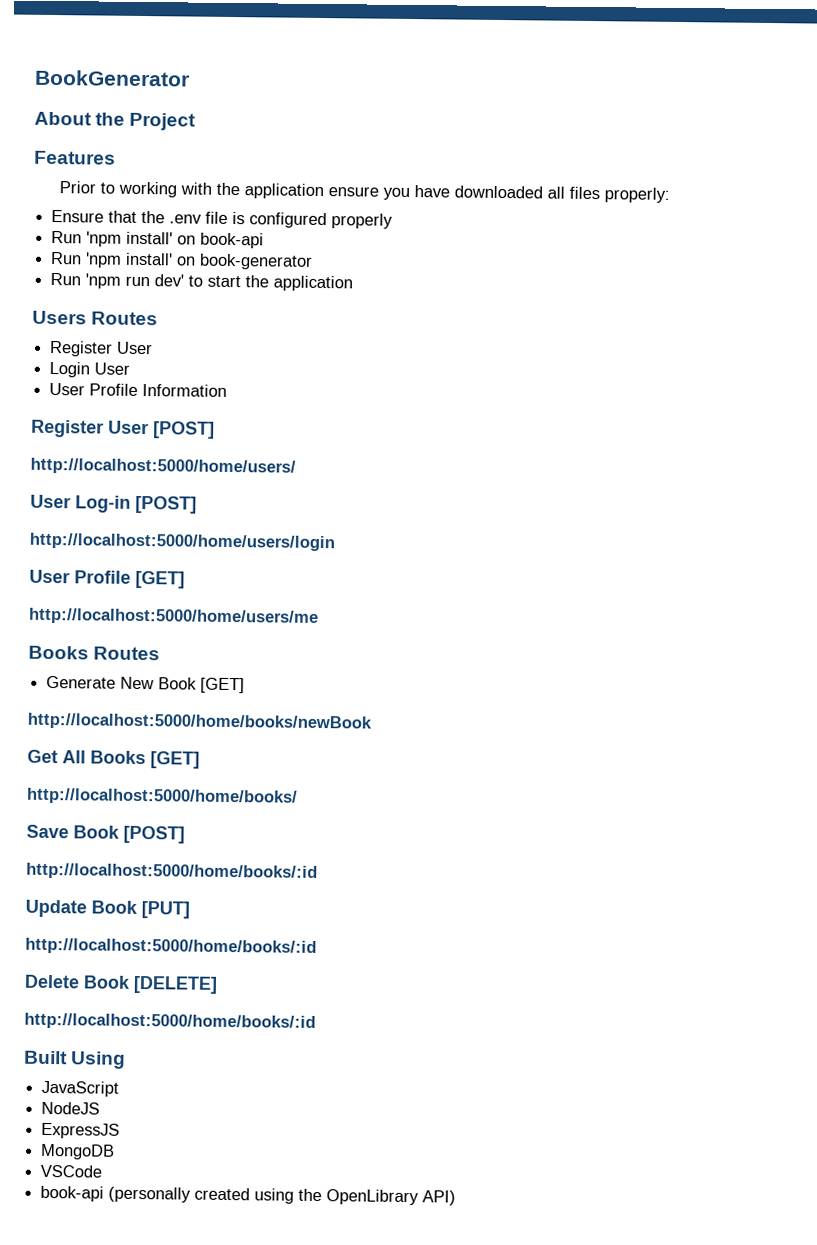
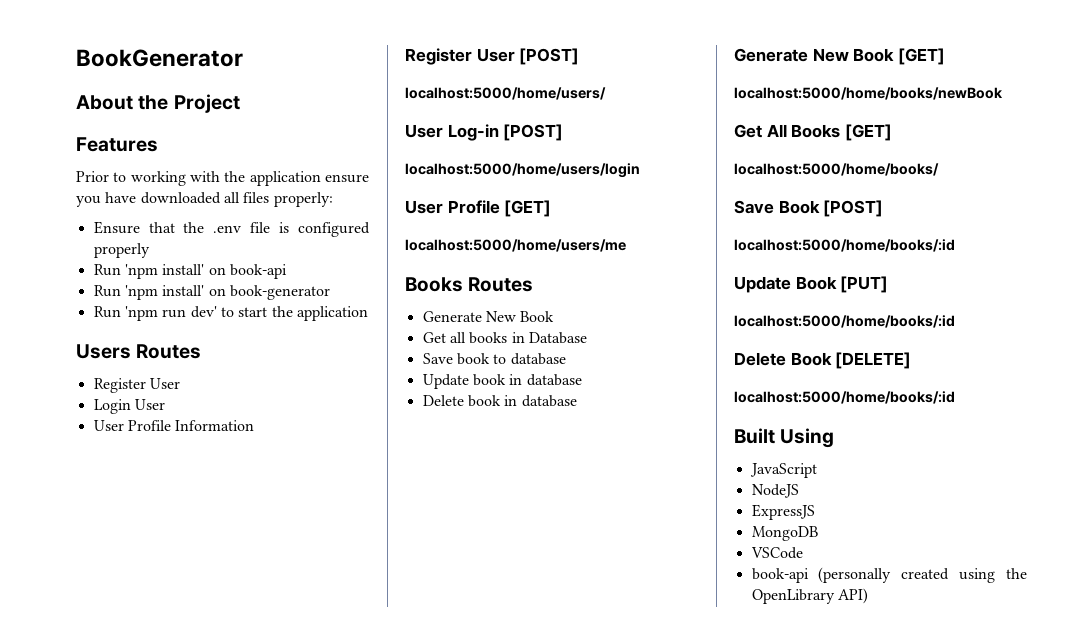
- http://localhost:5000/home/users/
+ localhost:5000/home/users/
- http://localhost:5000/home/users/login
+ localhost:5000/home/users/login
- http://localhost:5000/home/users/me
+ localhost:5000/home/users/me
  Books Routes
+ Generate New Book
+ Get all books in Database
+ Save book to database
+ Update book in database
+ Delete book in database
  Generate New Book [GET]
- http://localhost:5000/home/books/newBook
+ localhost:5000/home/books/newBook
- http://localhost:5000/home/books/
+ localhost:5000/home/books/
  Save Book [POST]
- http://localhost:5000/home/books/:id
+ localhost:5000/home/books/:id
  Update Book [PUT]
- http://localhost:5000/home/books/:id
+ localhost:5000/home/books/:id
  Delete Book [DELETE]
- http://localhost:5000/home/books/:id
+ localhost:5000/home/books/:id

